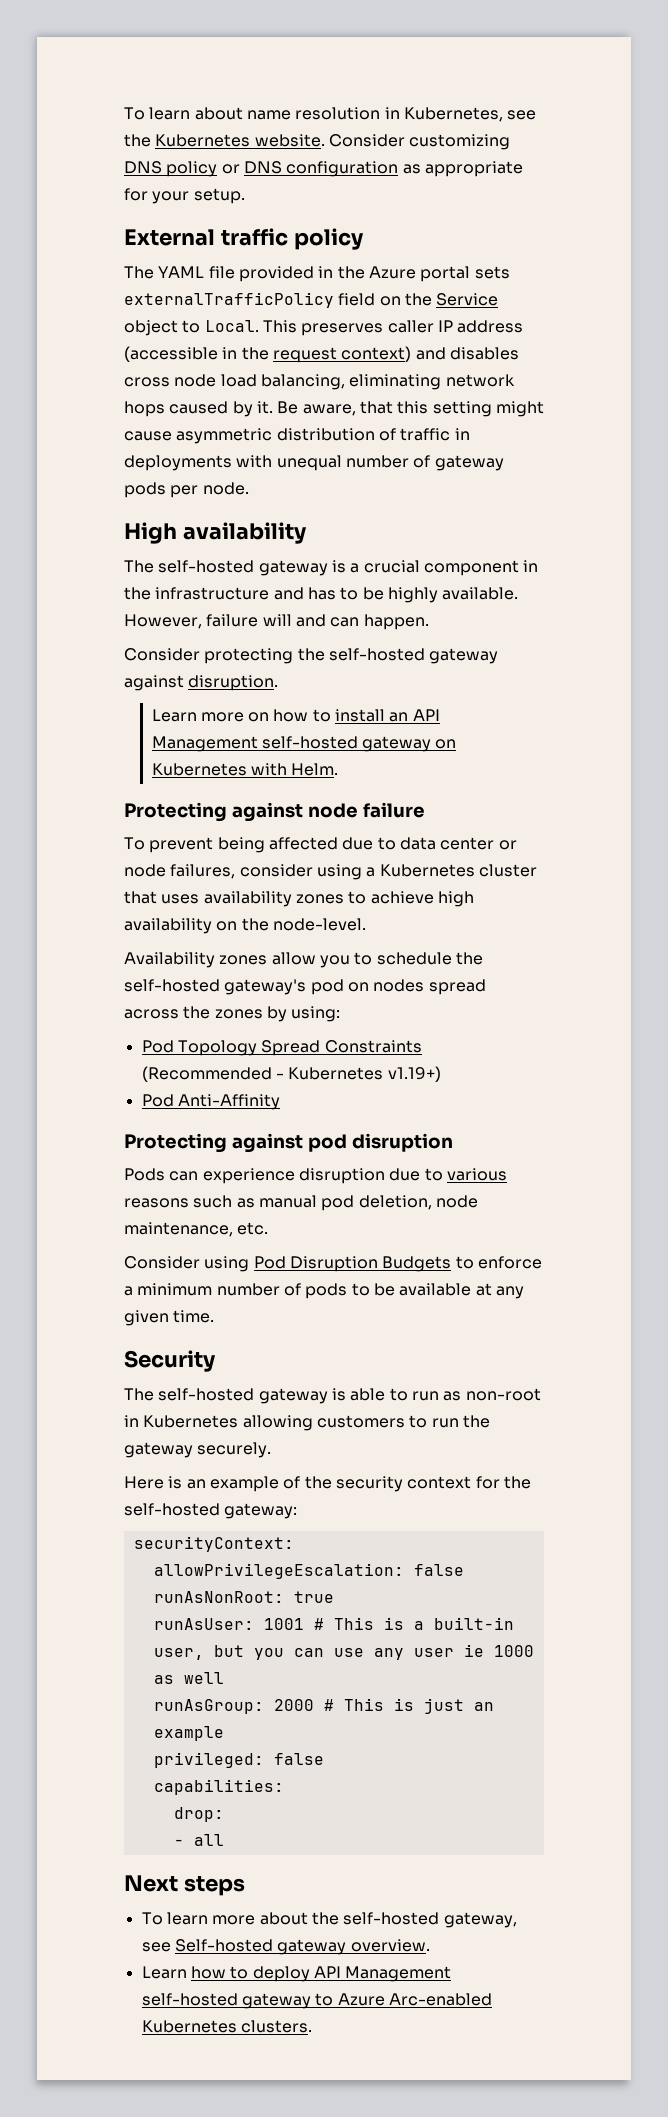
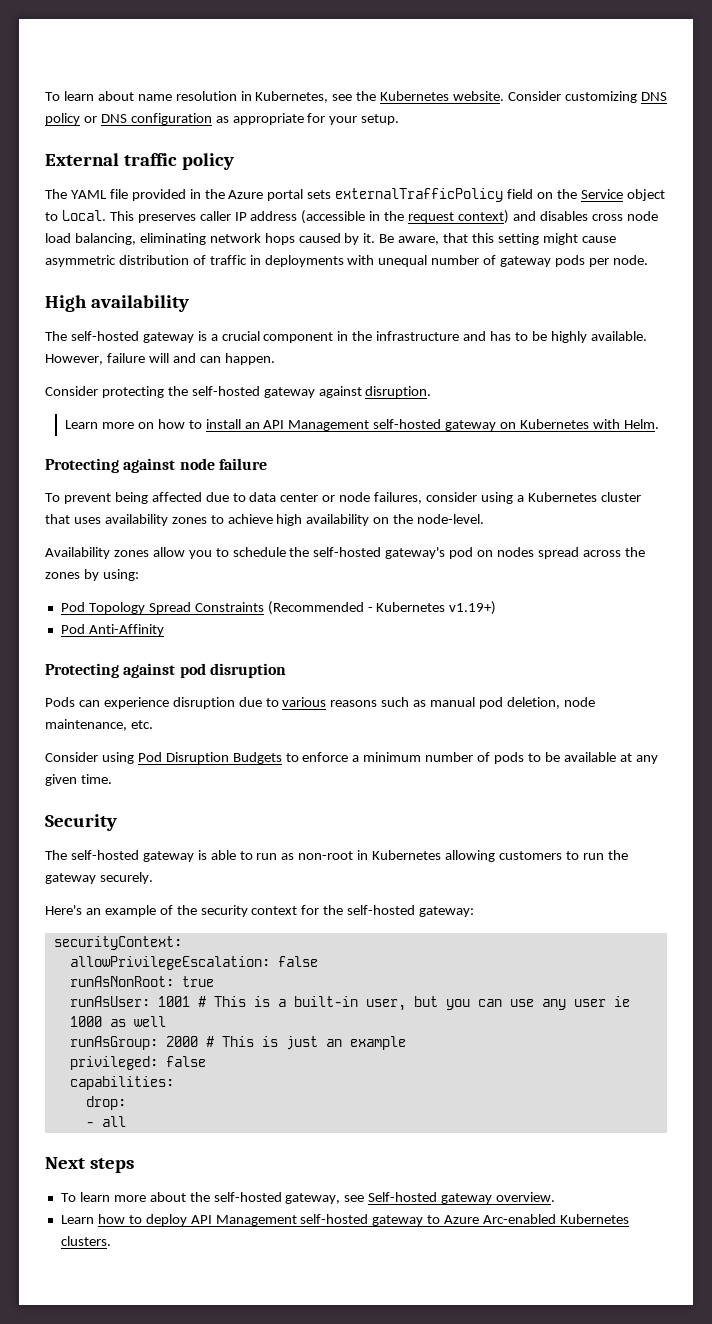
- Here is an example of the security context for the self-hosted gateway:
+ Here's an example of the security context for the self-hosted gateway:

